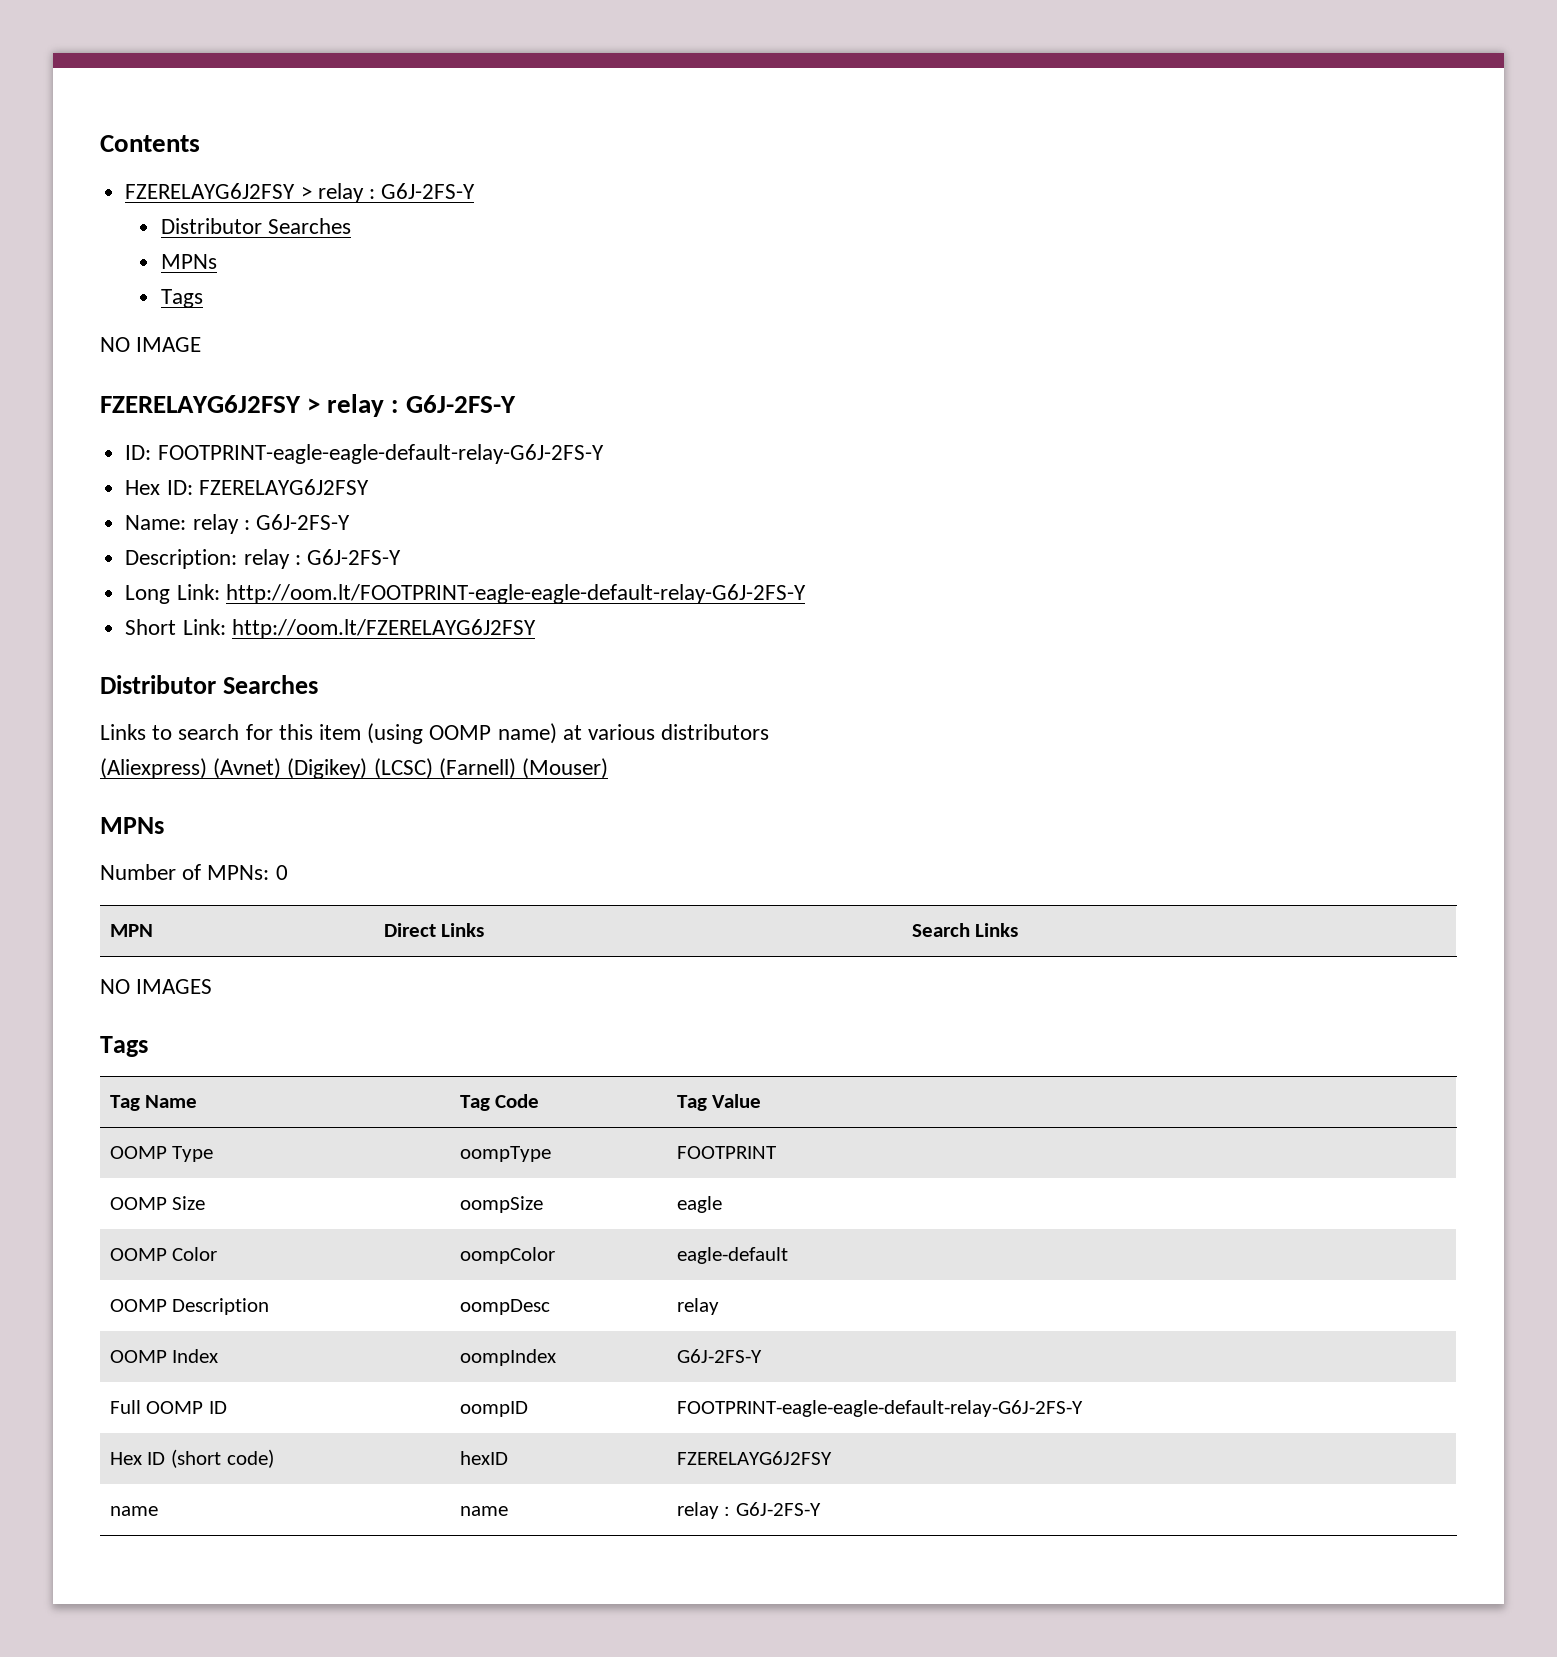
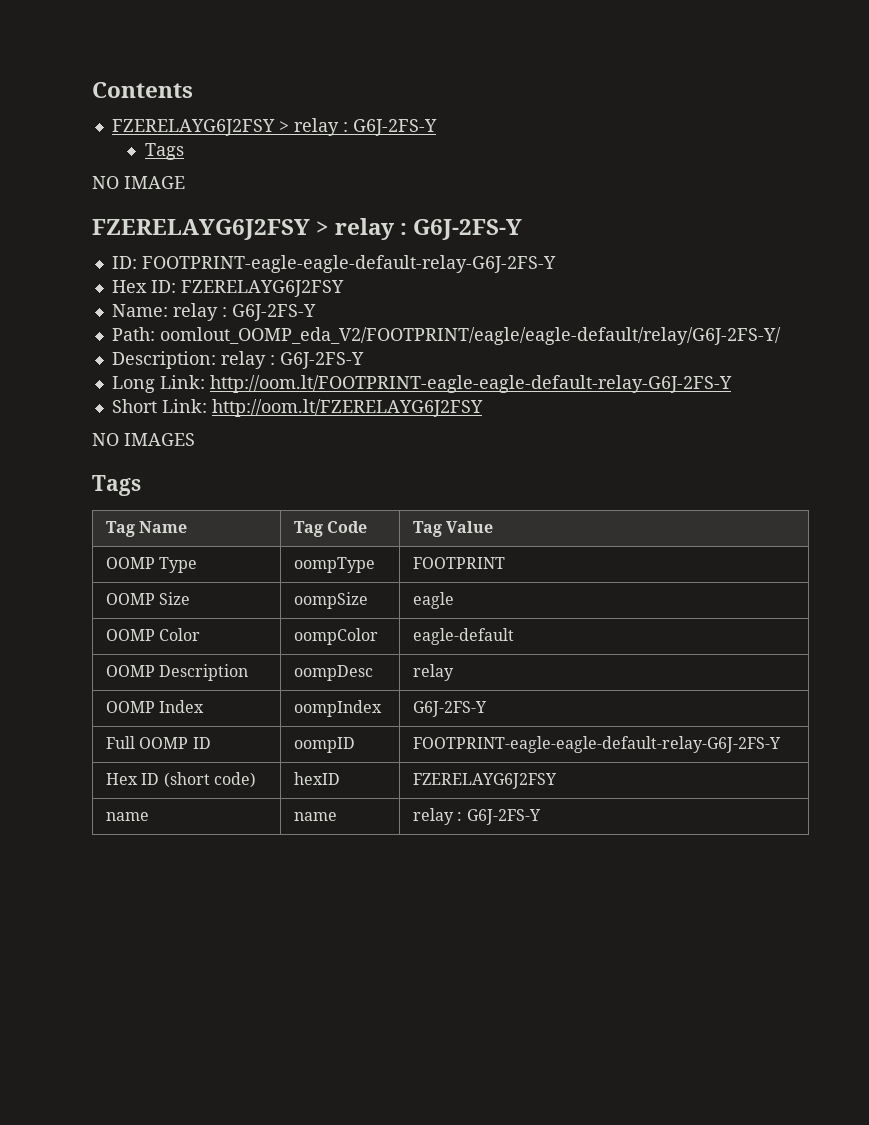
  Contents
  FZERELAYG6J2FSY > relay : G6J-2FS-Y
- Distributor Searches
- MPNs
+ Path: oomlout_OOMP_eda_V2/FOOTPRINT/eagle/eagle-default/relay/G6J-2FS-Y/
  Short Link: http://oom.lt/FZERELAYG6J2FSY
- Distributor Searches
- Links to search for this item (using OOMP name) at various distributors
- (Aliexpress) (Avnet) (Digikey) (LCSC) (Farnell) (Mouser)
- MPNs
- Number of MPNs: 0
- MPN | Direct Links | Search Links

